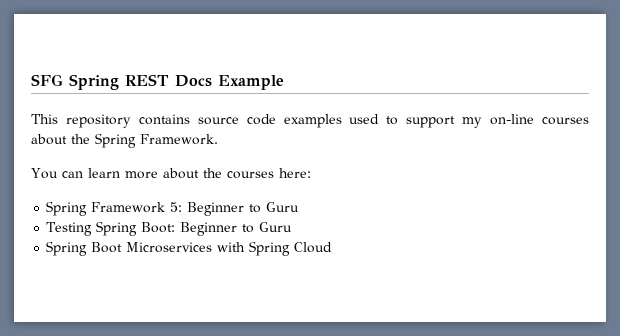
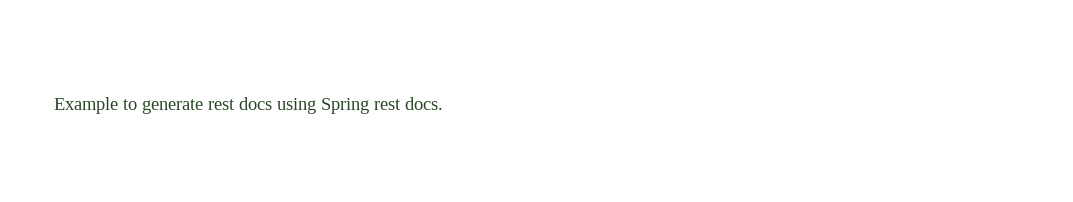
- SFG Spring REST Docs Example
- This repository contains source code examples used to support my on-line courses about the Spring Framework.
- You can learn more about the courses here:
- Spring Framework 5: Beginner to Guru
- Testing Spring Boot: Beginner to Guru
- Spring Boot Microservices with Spring Cloud
+ Example to generate rest docs using Spring rest docs.

